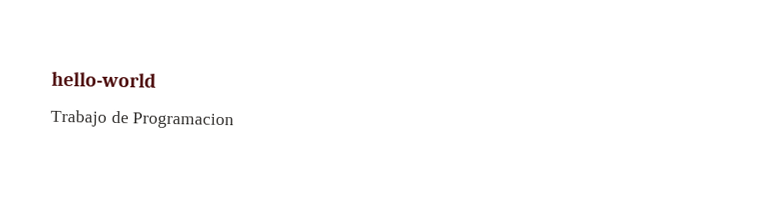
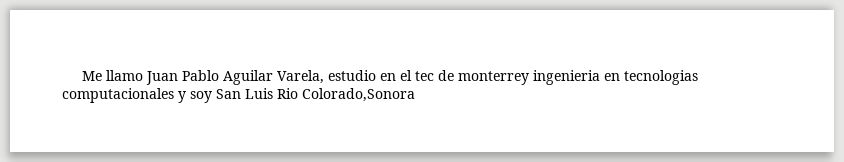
- hello-world
- Trabajo de Programacion
+ Me llamo Juan Pablo Aguilar Varela, estudio en el tec de monterrey ingenieria en tecnologias computacionales y soy San Luis Rio Colorado,Sonora

